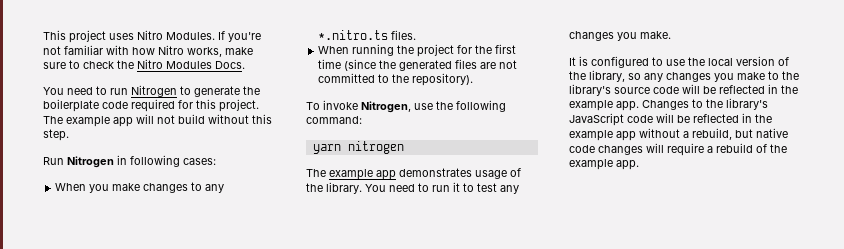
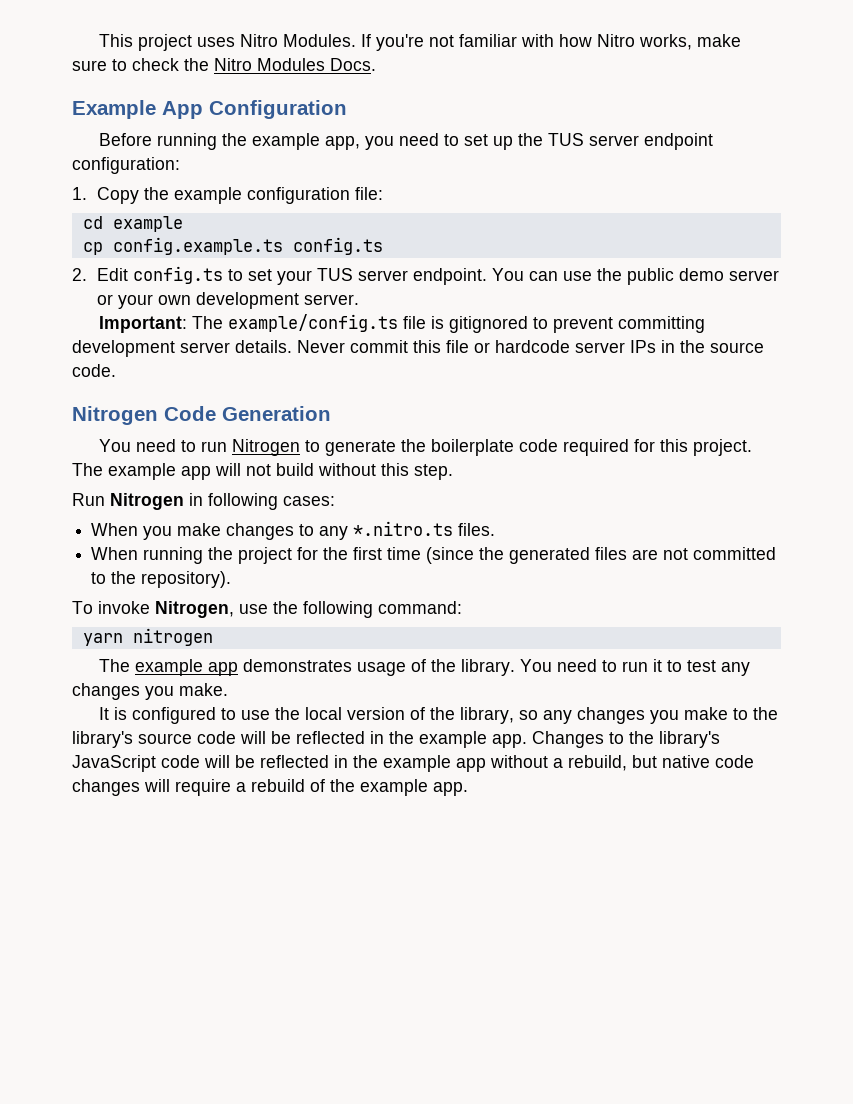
+ Example App Configuration
+ Before running the example app, you need to set up the TUS server endpoint configuration:
+ 1. Copy the example configuration file:
+ cd example
+ cp config.example.ts config.ts
+ 2. Edit config.ts to set your TUS server endpoint. You can use the public demo server or your own development server.
+ Important: The example/config.ts file is gitignored to prevent committing development server details. Never commit this file or hardcode server IPs in the source code.
+ Nitrogen Code Generation

